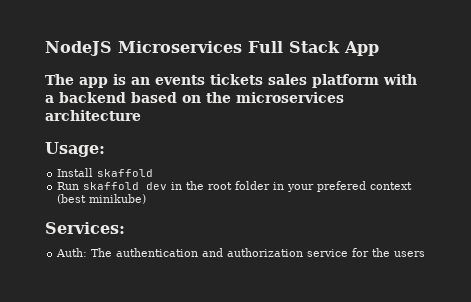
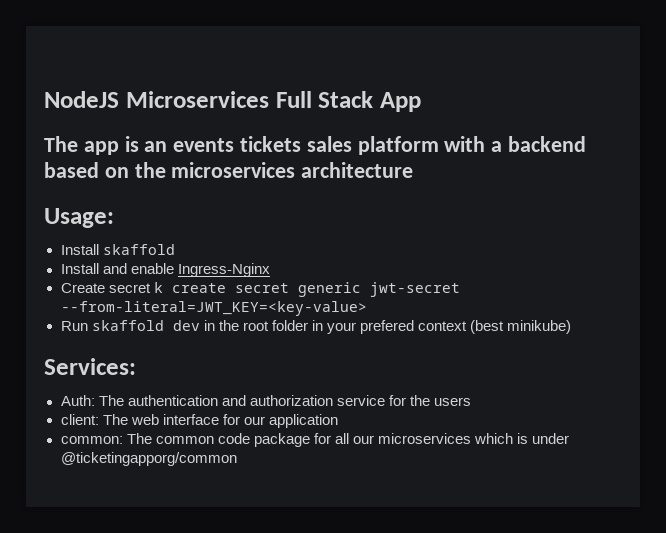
+ Install and enable Ingress-Nginx
+ Create secret k create secret generic jwt-secret --from-literal=JWT_KEY=<key-value>
+ client: The web interface for our application
+ common: The common code package for all our microservices which is under @ticketingapporg/common

